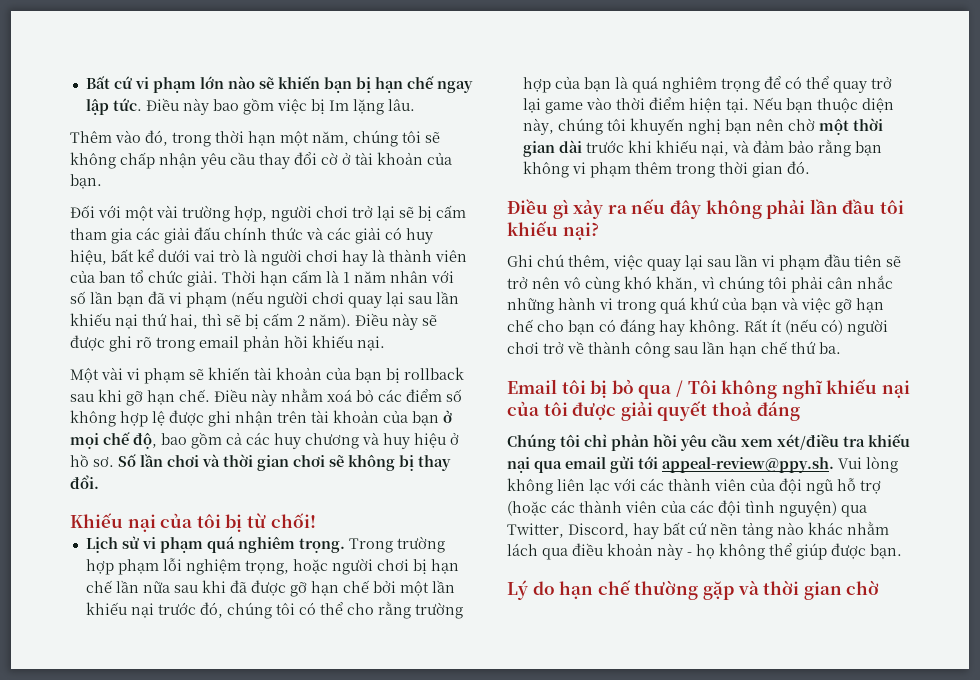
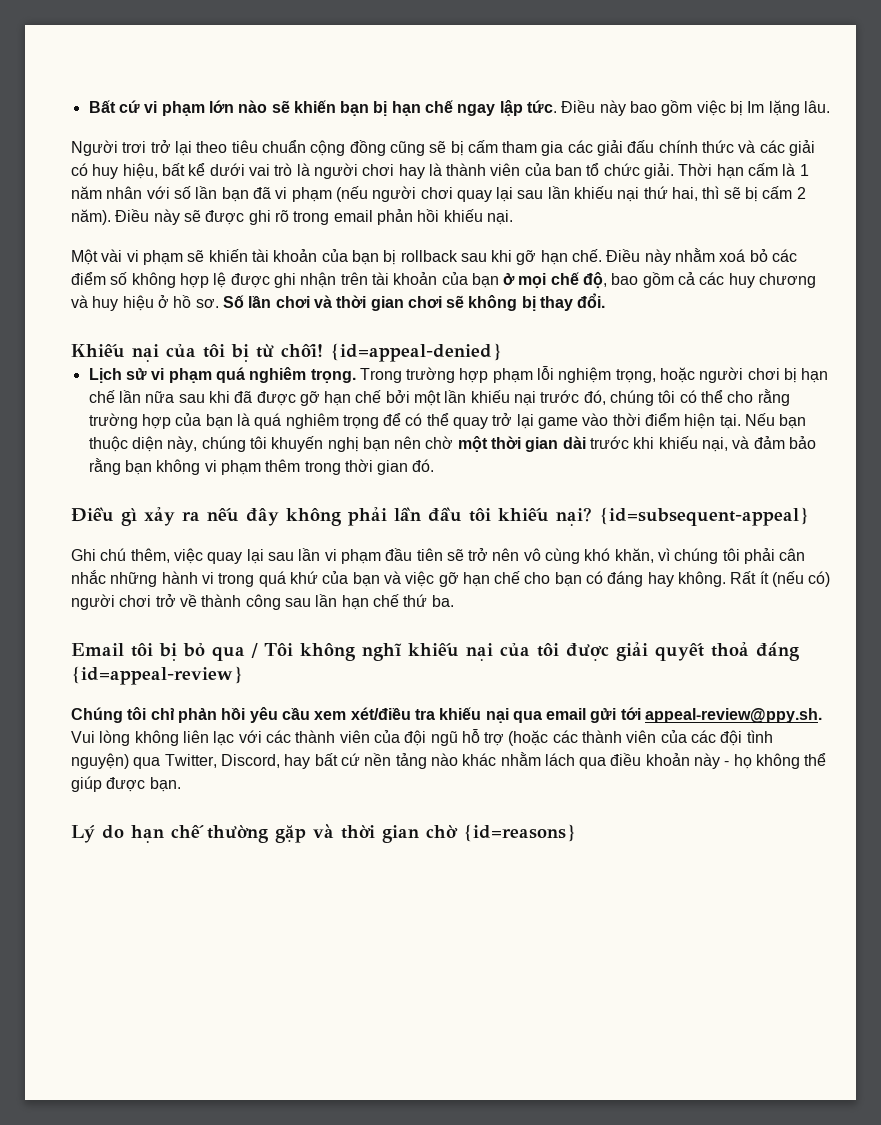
- Thêm vào đó, trong thời hạn một năm, chúng tôi sẽ không chấp nhận yêu cầu thay đổi cờ ở tài khoản của bạn.
- Đối với một vài trường hợp, người chơi trở lại sẽ bị cấm tham gia các giải đấu chính thức và các giải có huy hiệu, bất kể dưới vai trò là người chơi hay là thành viên của ban tổ chức giải.
+ Người trơi trở lại theo tiêu chuẩn cộng đồng cũng sẽ bị cấm tham gia các giải đấu chính thức và các giải có huy hiệu, bất kể dưới vai trò là người chơi hay là thành viên của ban tổ chức giải.
+ {id=appeal-denied}
+ {id=subsequent-appeal}
- Email tôi bị bỏ qua / Tôi không nghĩ khiếu nại của tôi được giải quyết thoả đáng
+ Email tôi bị bỏ qua / Tôi không nghĩ khiếu nại của tôi được giải quyết thoả đáng {id=appeal-review}
- Lý do hạn chế thường gặp và thời gian chờ
+ Lý do hạn chế thường gặp và thời gian chờ {id=reasons}

